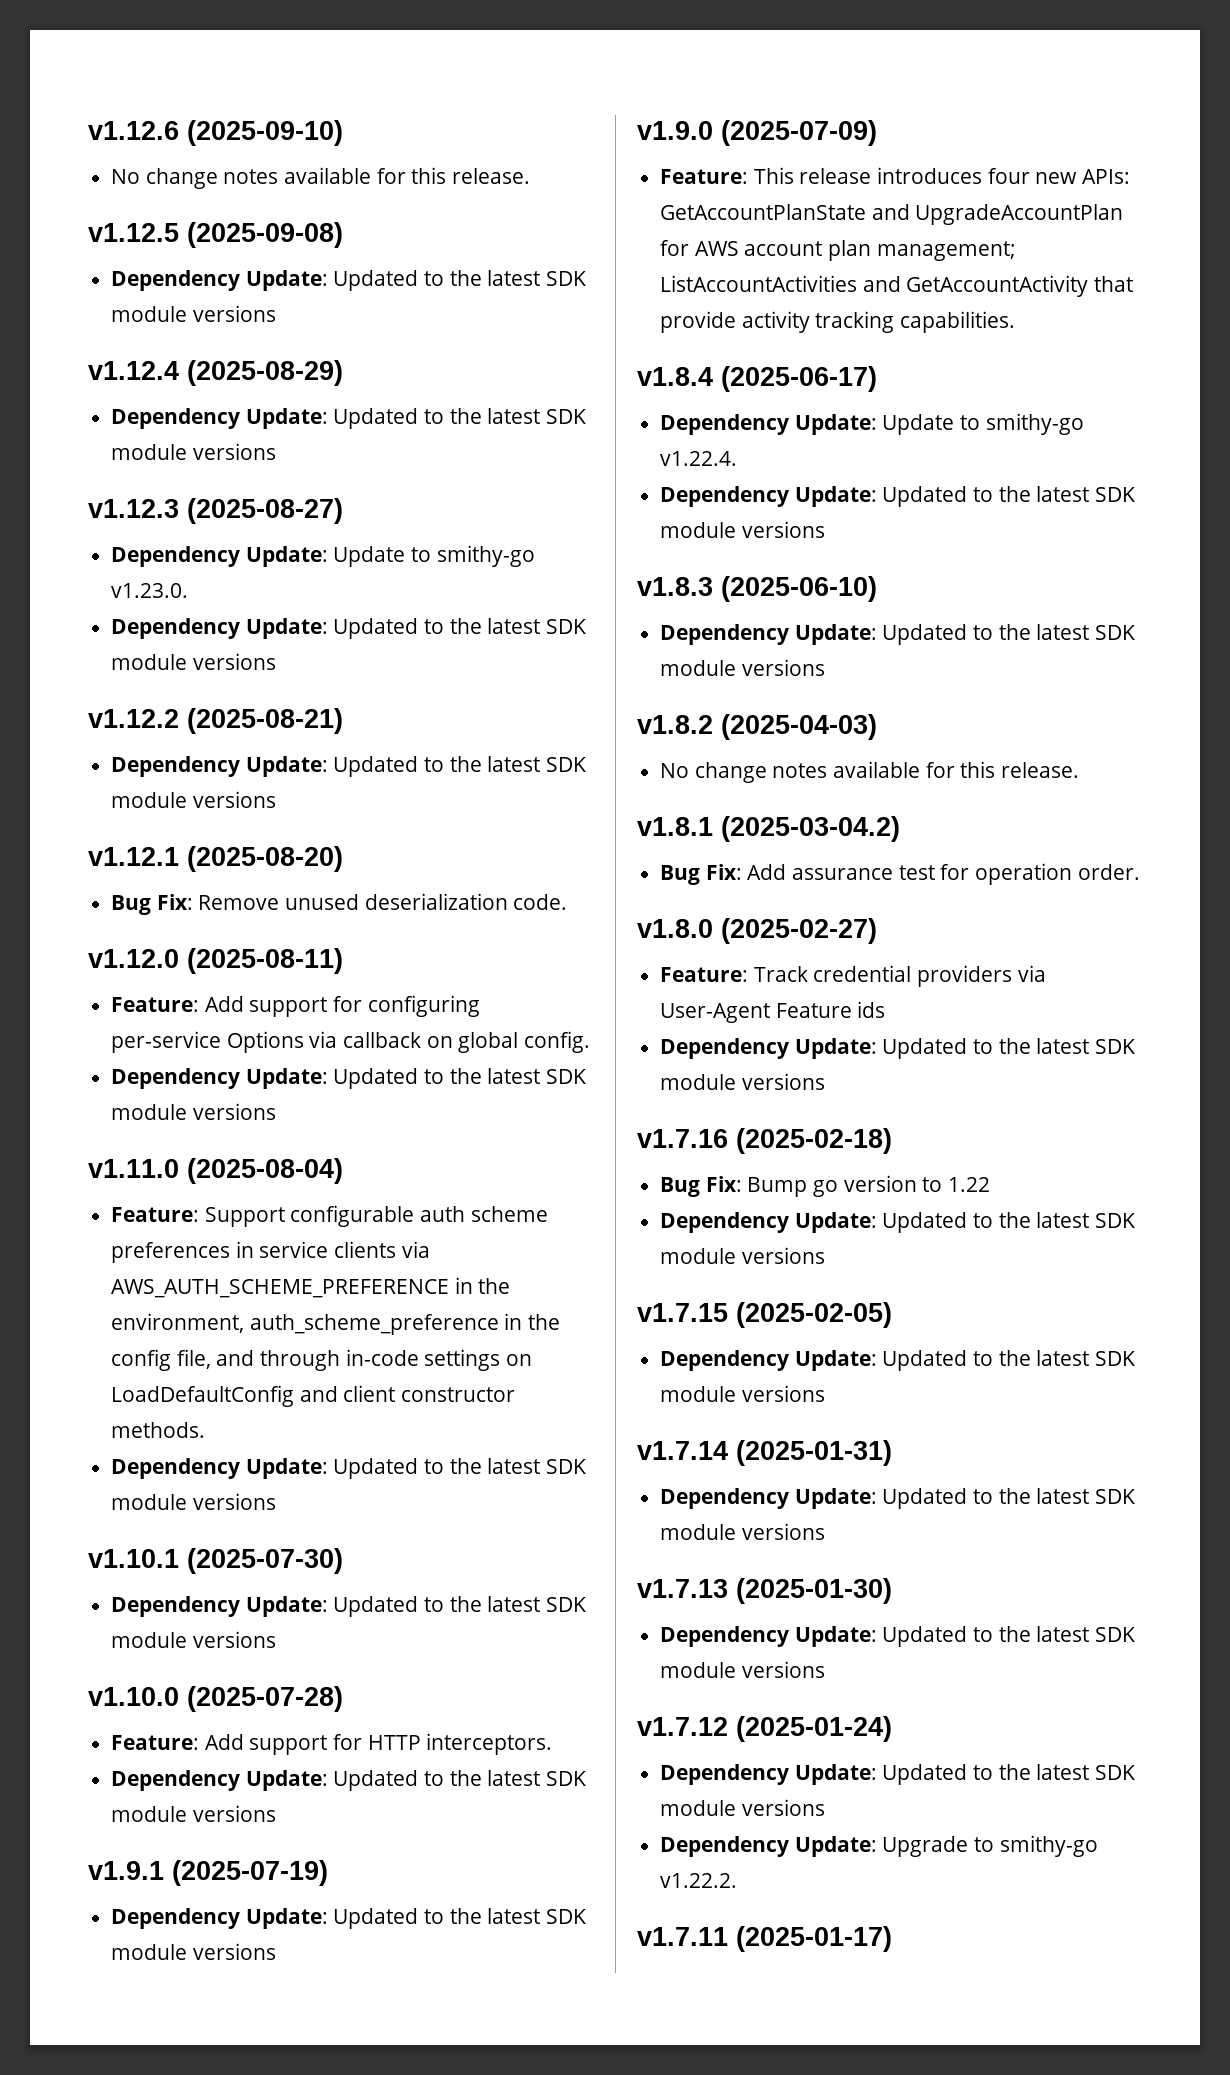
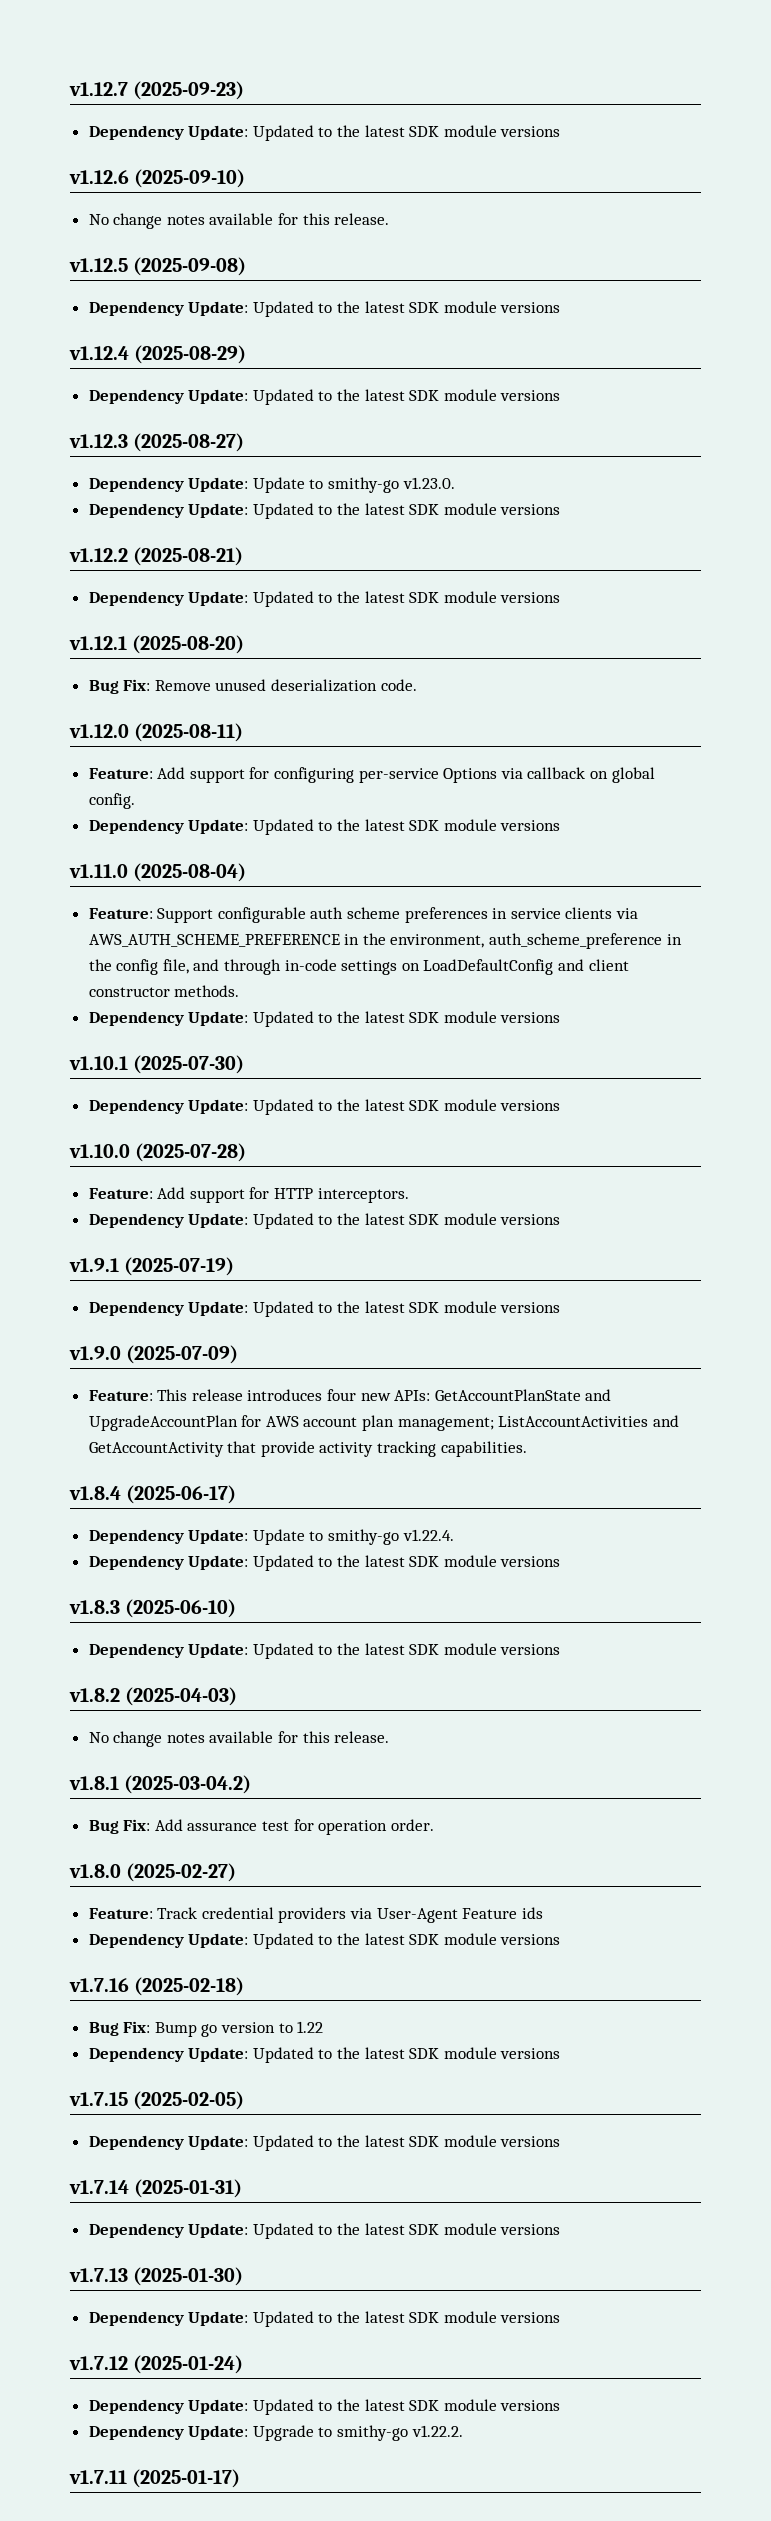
+ v1.12.7 (2025-09-23)
+ Dependency Update: Updated to the latest SDK module versions

